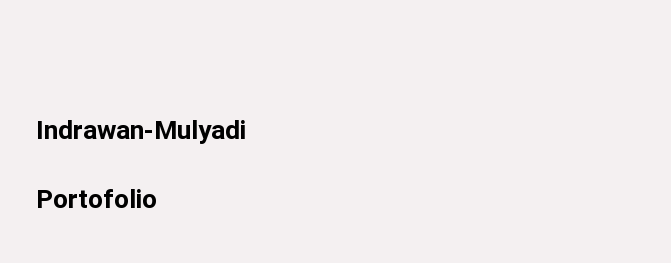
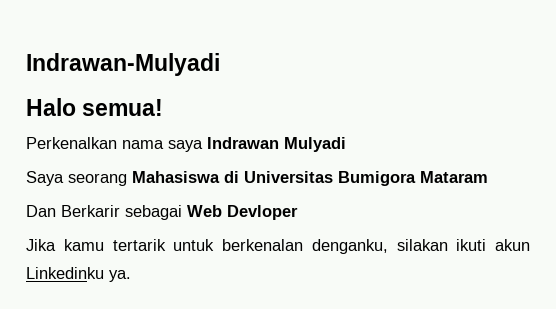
- Portofolio
+ Halo semua!
+ Perkenalkan nama saya Indrawan Mulyadi
+ Saya seorang Mahasiswa di Universitas Bumigora Mataram
+ Dan Berkarir sebagai Web Devloper
+ Jika kamu tertarik untuk berkenalan denganku, silakan ikuti akun Linkedinku ya.

